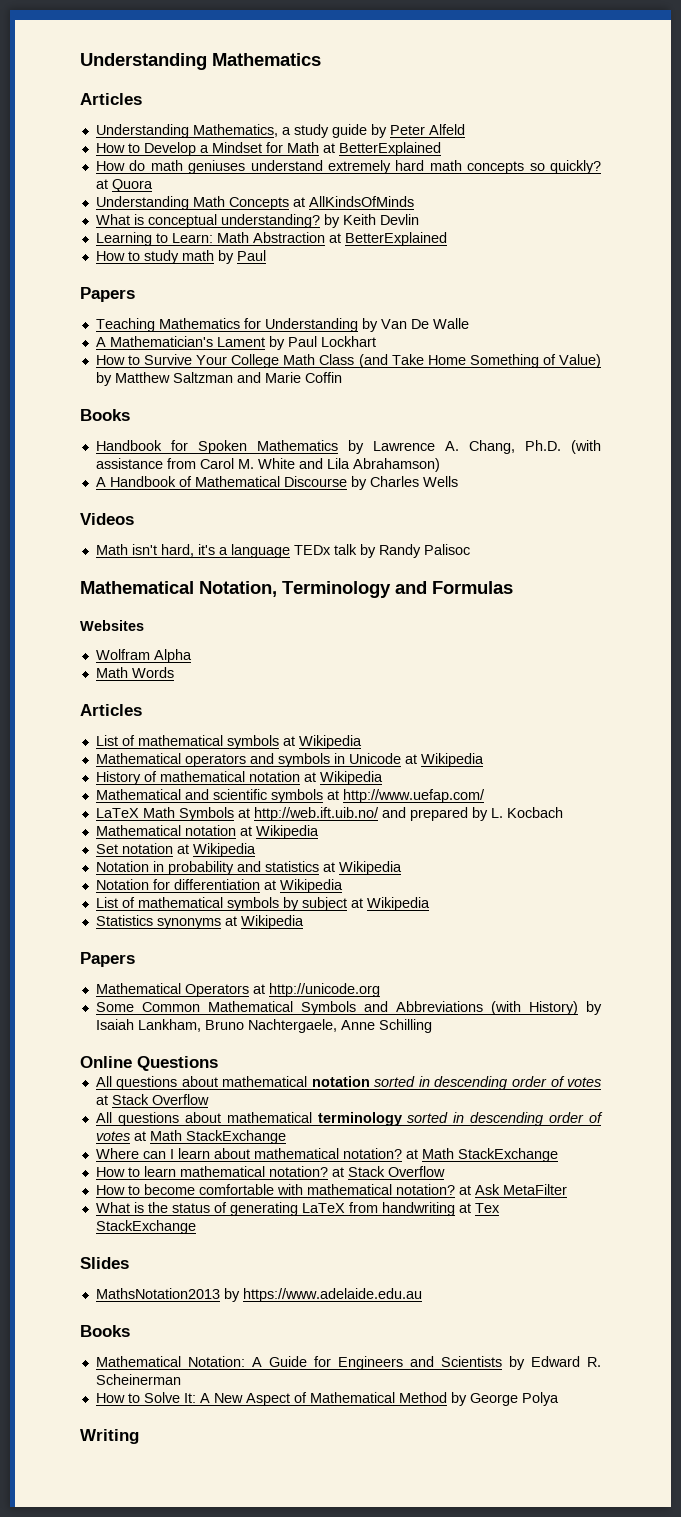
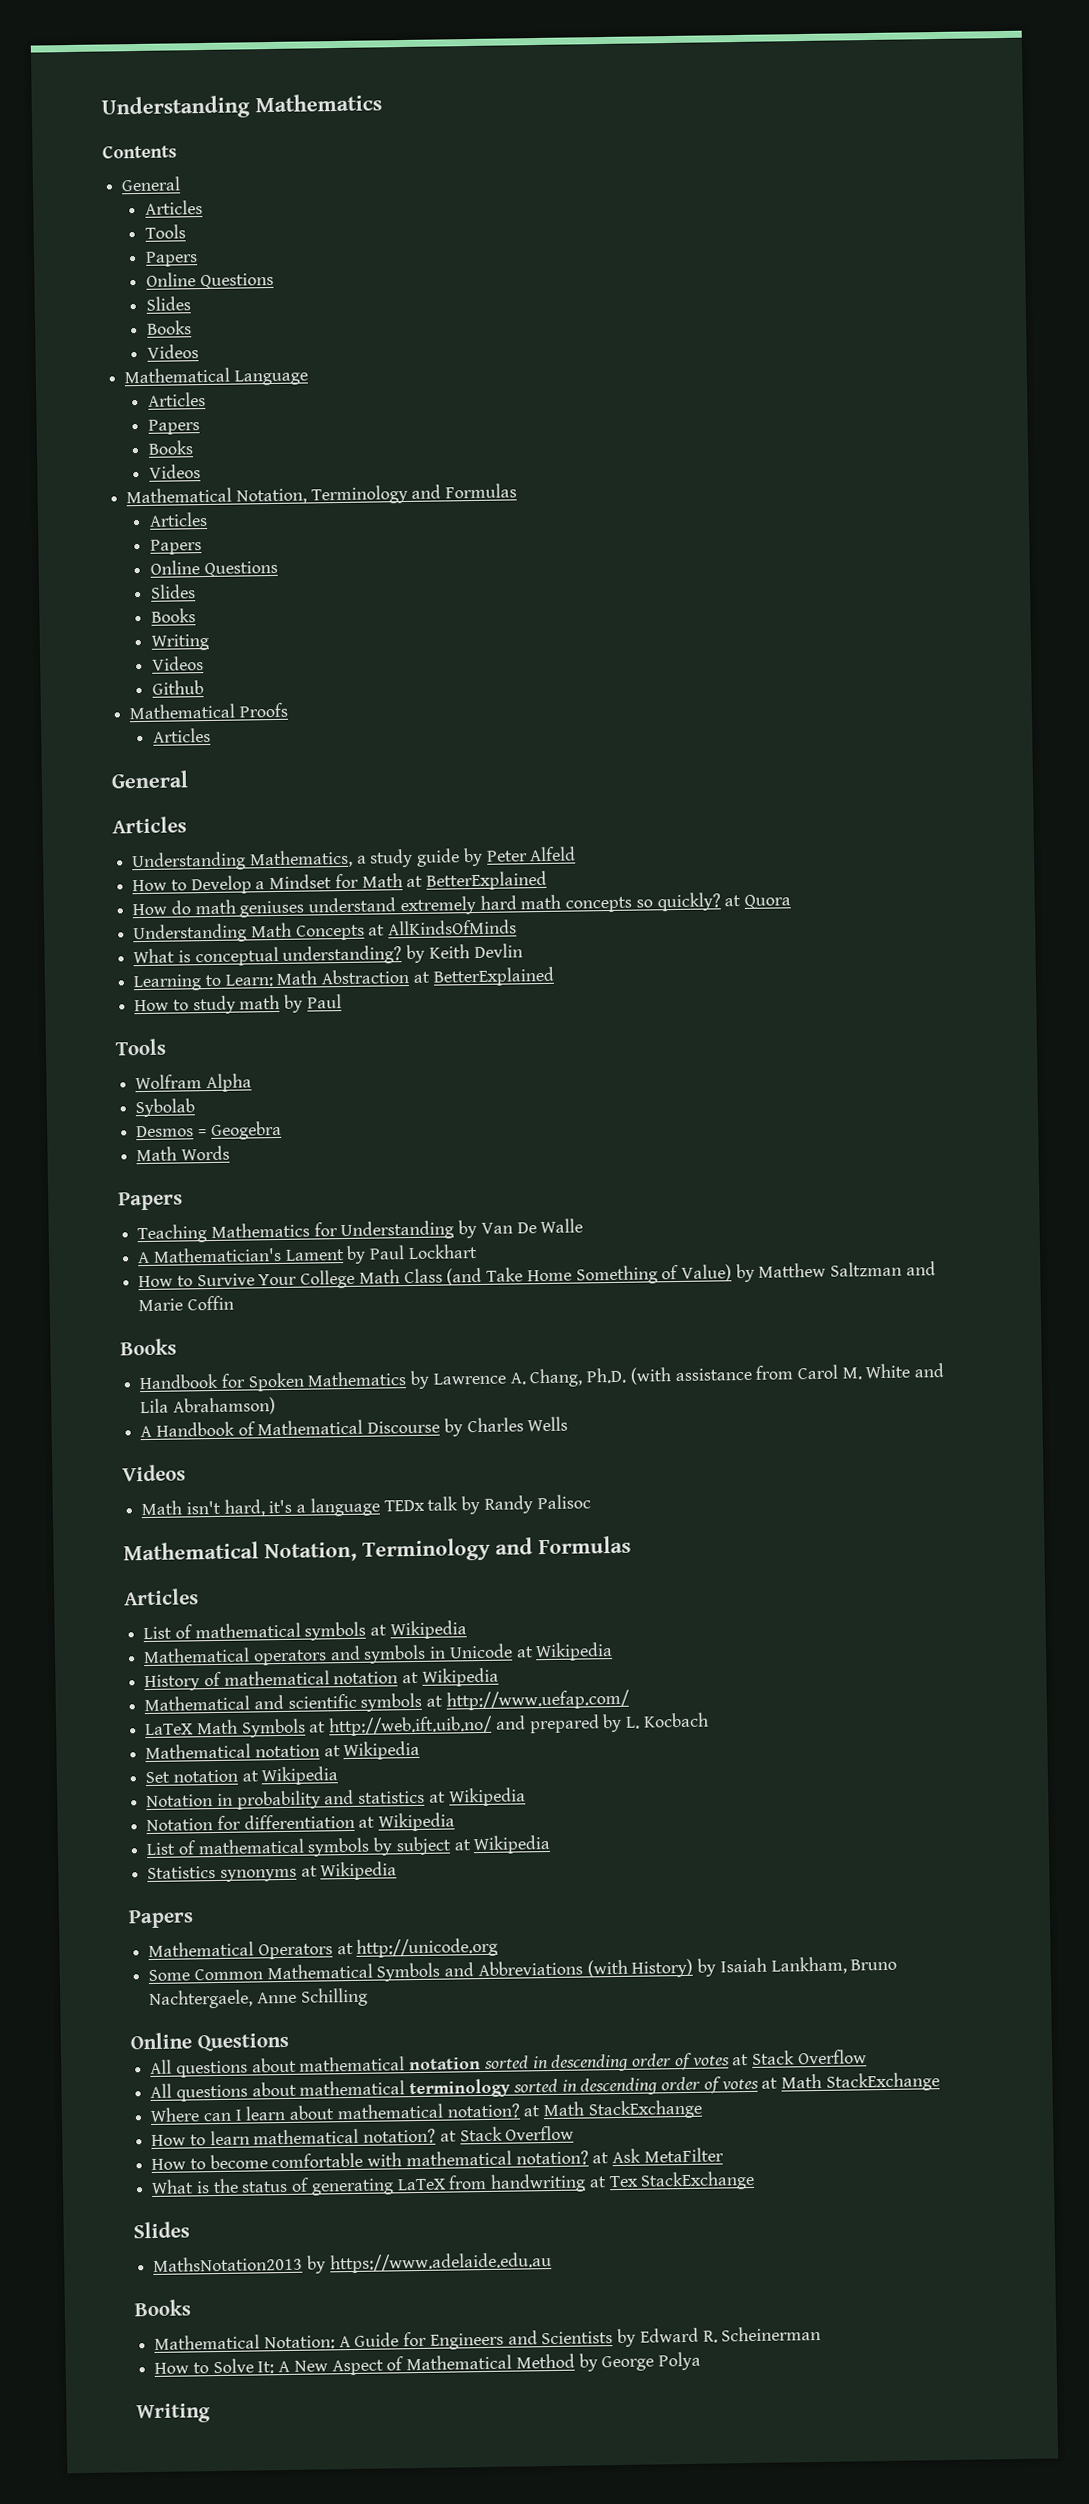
+ Contents
+ General
+ Articles
+ Tools
+ Papers
+ Online Questions
+ Slides
+ Books
+ Videos
+ Mathematical Language
+ Articles
+ Papers
+ Books
+ Videos
+ Mathematical Notation, Terminology and Formulas
+ Articles
+ Papers
+ Online Questions
+ Slides
+ Books
+ Writing
+ Videos
+ Github
+ Mathematical Proofs
+ Articles
+ General
  How to study math by Paul
+ Tools
+ Wolfram Alpha
+ Sybolab
+ Desmos = Geogebra
+ Math Words
- Websites
- Wolfram Alpha
- Math Words

